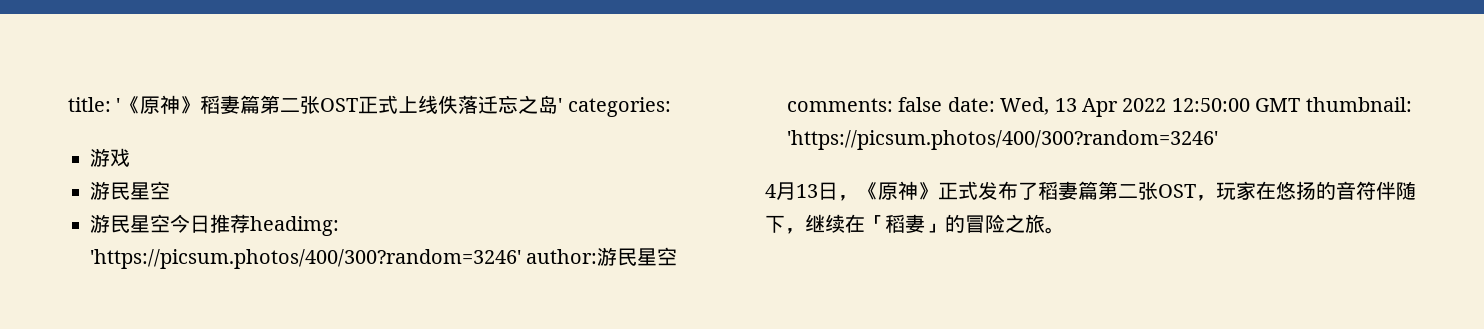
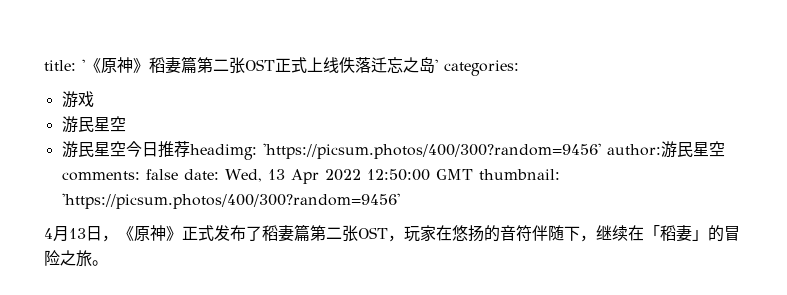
- 游民星空今日推荐headimg: 'https://picsum.photos/400/300?random=3246' author:游民星空comments: false date: Wed, 13 Apr 2022 12:50:00 GMT thumbnail: 'https://picsum.photos/400/300?random=3246'
+ 游民星空今日推荐headimg: 'https://picsum.photos/400/300?random=9456' author:游民星空comments: false date: Wed, 13 Apr 2022 12:50:00 GMT thumbnail: 'https://picsum.photos/400/300?random=9456'

